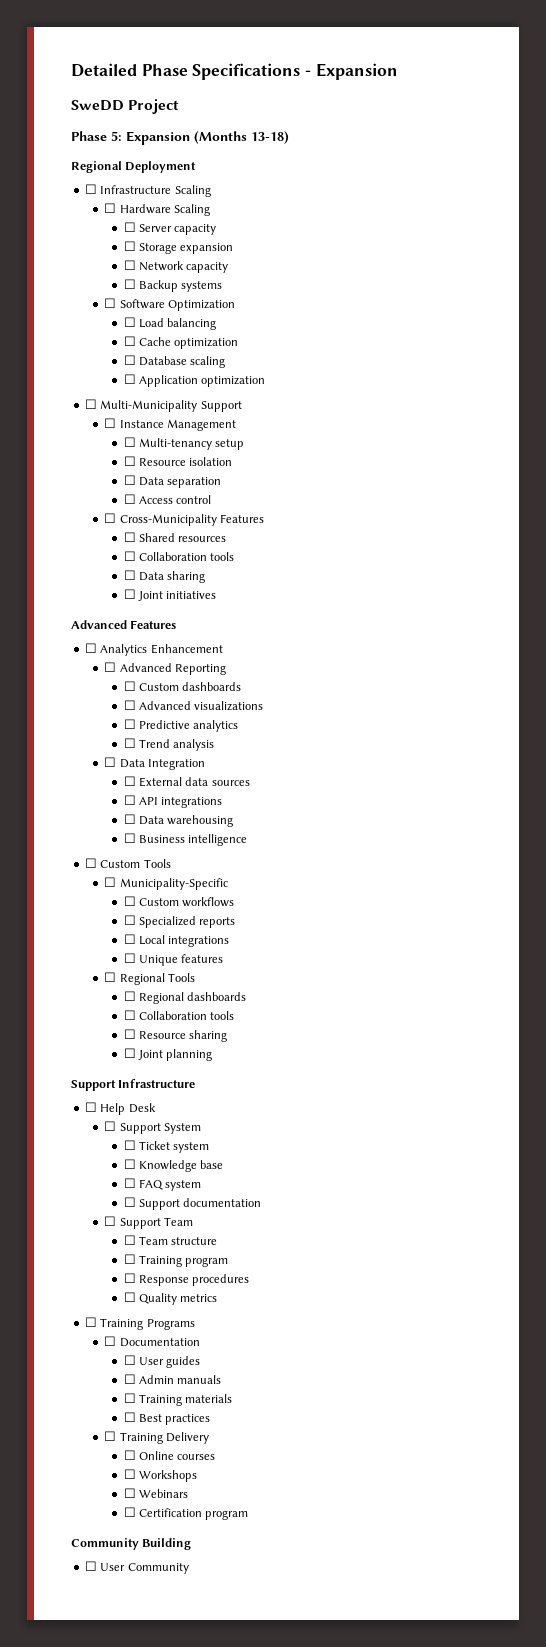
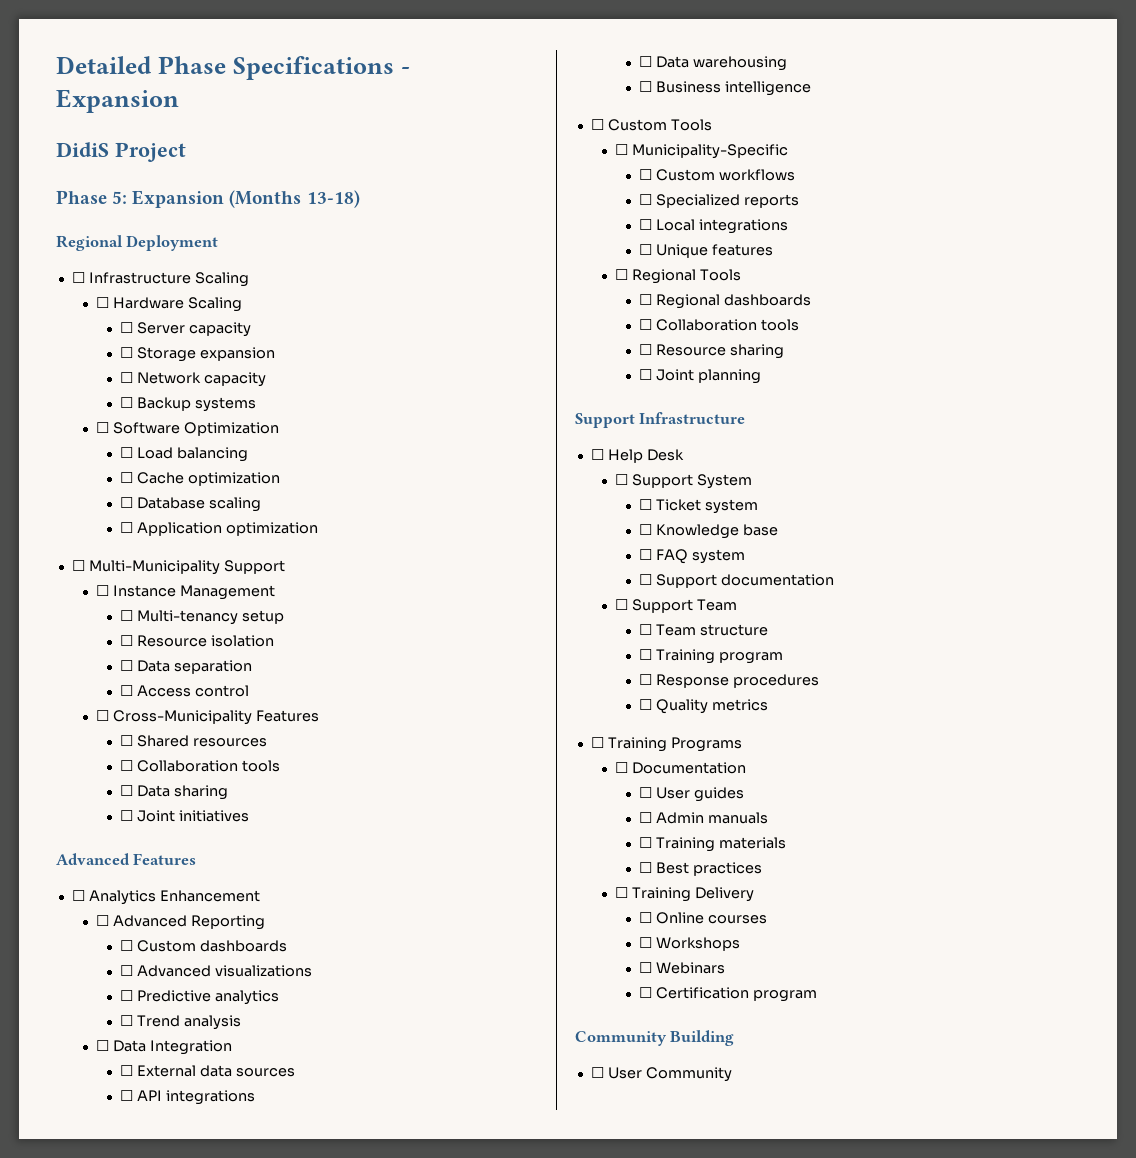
- SweDD Project
+ DidiS Project

